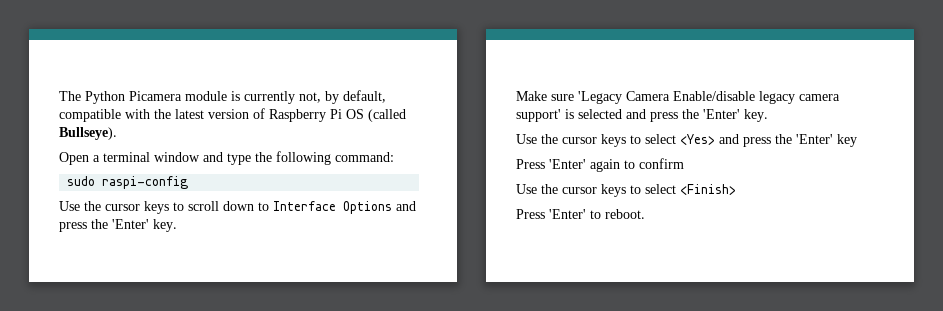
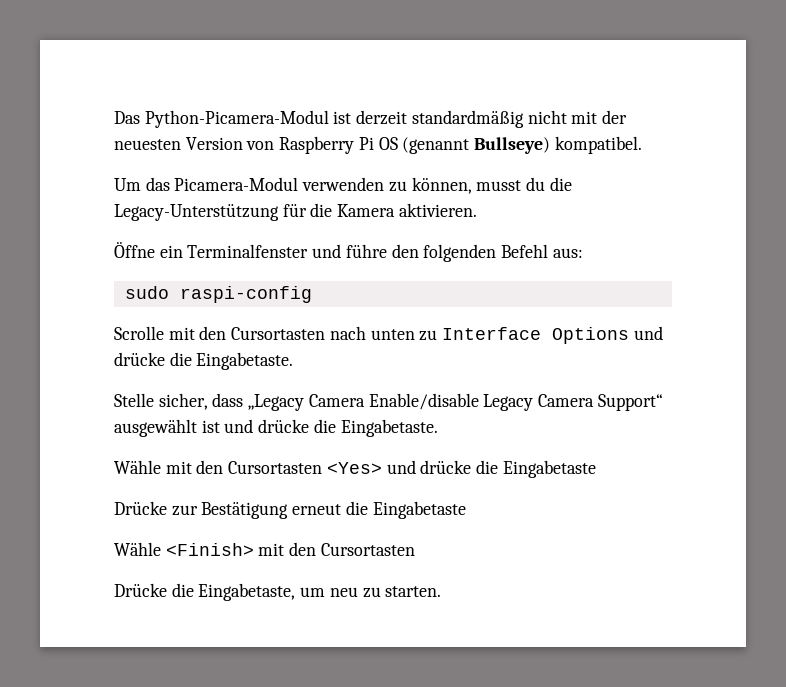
- The Python Picamera module is currently not, by default, compatible with the latest version of Raspberry Pi OS (called Bullseye).
- Open a terminal window and type the following command:
+ Das Python-Picamera-Modul ist derzeit standardmäßig nicht mit der neuesten Version von Raspberry Pi OS (genannt Bullseye) kompatibel.
+ Um das Picamera-Modul verwenden zu können, musst du die Legacy-Unterstützung für die Kamera aktivieren.
+ Öffne ein Terminalfenster und führe den folgenden Befehl aus:
  sudo raspi-config
- Use the cursor keys to scroll down to Interface Options and press the 'Enter' key.
- Make sure 'Legacy Camera Enable/disable legacy camera support' is selected and press the 'Enter' key.
- Use the cursor keys to select <Yes> and press the 'Enter' key
- Press 'Enter' again to confirm
- Use the cursor keys to select <Finish>
- Press 'Enter' to reboot.
+ Scrolle mit den Cursortasten nach unten zu Interface Options und drücke die Eingabetaste.
+ Stelle sicher, dass „Legacy Camera Enable/disable Legacy Camera Support“ ausgewählt ist und drücke die Eingabetaste.
+ Wähle mit den Cursortasten <Yes> und drücke die Eingabetaste
+ Drücke zur Bestätigung erneut die Eingabetaste
+ Wähle <Finish> mit den Cursortasten
+ Drücke die Eingabetaste, um neu zu starten.

